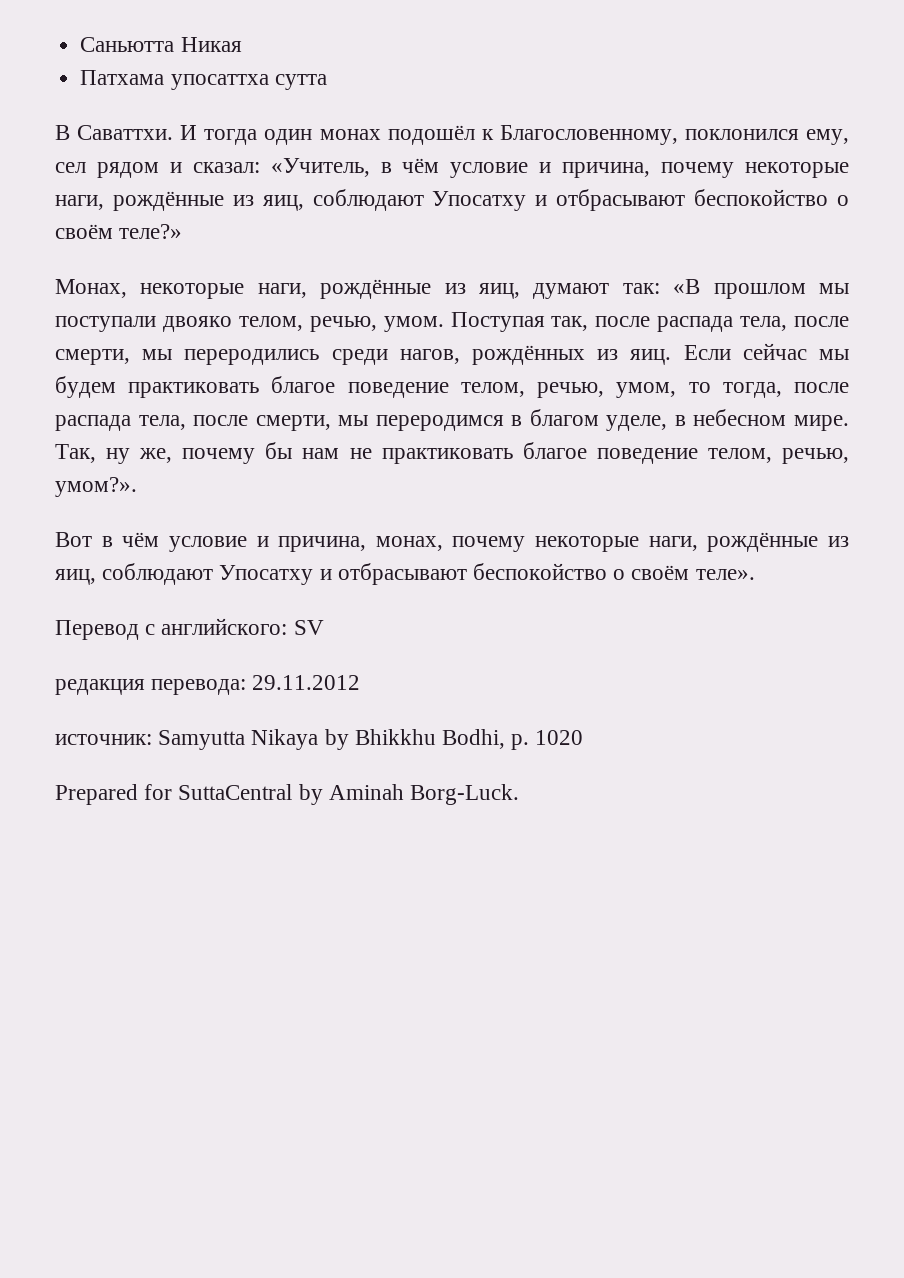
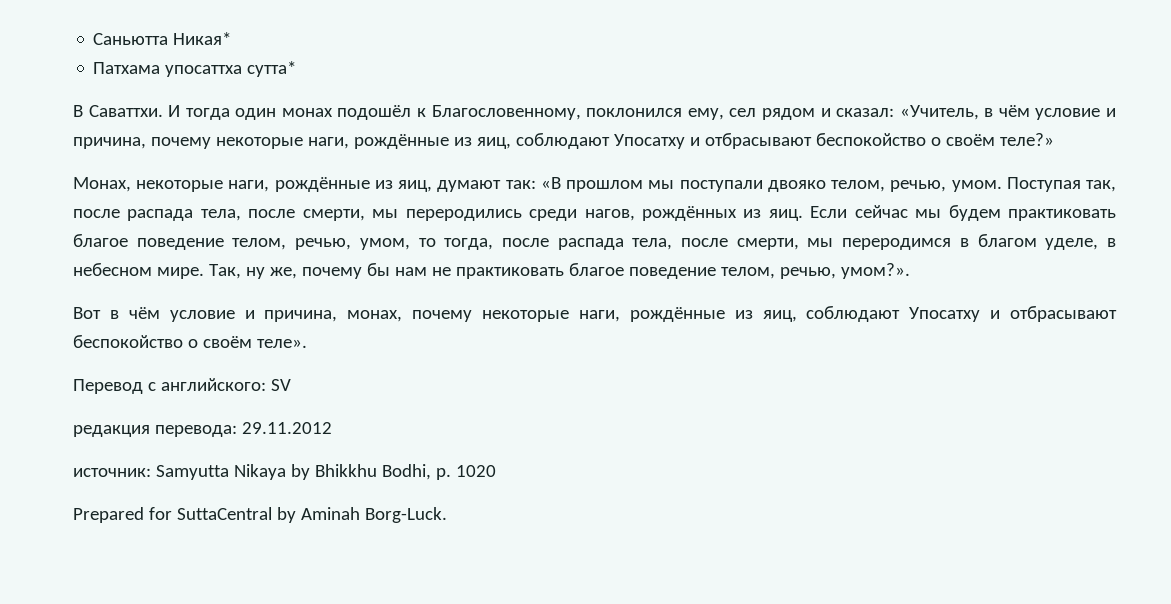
- Саньютта Никая
+ Саньютта Никая*
- Патхама упосаттха сутта
+ Патхама упосаттха сутта*

